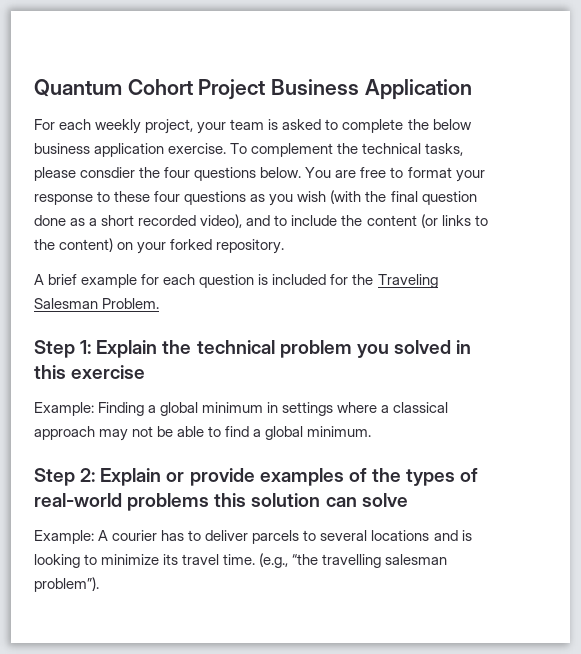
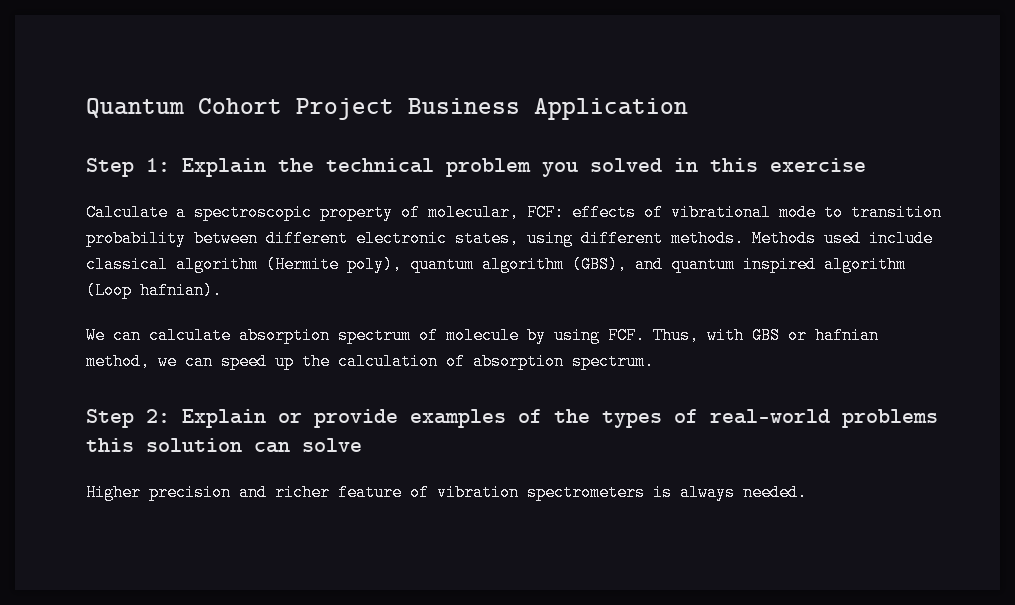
- For each weekly project, your team is asked to complete the below business application exercise. To complement the technical tasks, please consdier the four questions below. You are free to format your response to these four questions as you wish (with the final question done as a short recorded video), and to include the content (or links to the content) on your forked repository.
- A brief example for each question is included for the Traveling Salesman Problem.
- Example: Finding a global minimum in settings where a classical approach may not be able to find a global minimum.
+ Calculate a spectroscopic property of molecular, FCF: effects of vibrational mode to transition probability between different electronic states, using different methods. Methods used include classical algorithm (Hermite poly), quantum algorithm (GBS), and quantum inspired algorithm (Loop hafnian).
+ We can calculate absorption spectrum of molecule by using FCF. Thus, with GBS or hafnian method, we can speed up the calculation of absorption spectrum.
- Example: A courier has to deliver parcels to several locations and is looking to minimize its travel time. (e.g., “the travelling salesman problem”).
+ Higher precision and richer feature of vibration spectrometers is always needed.

